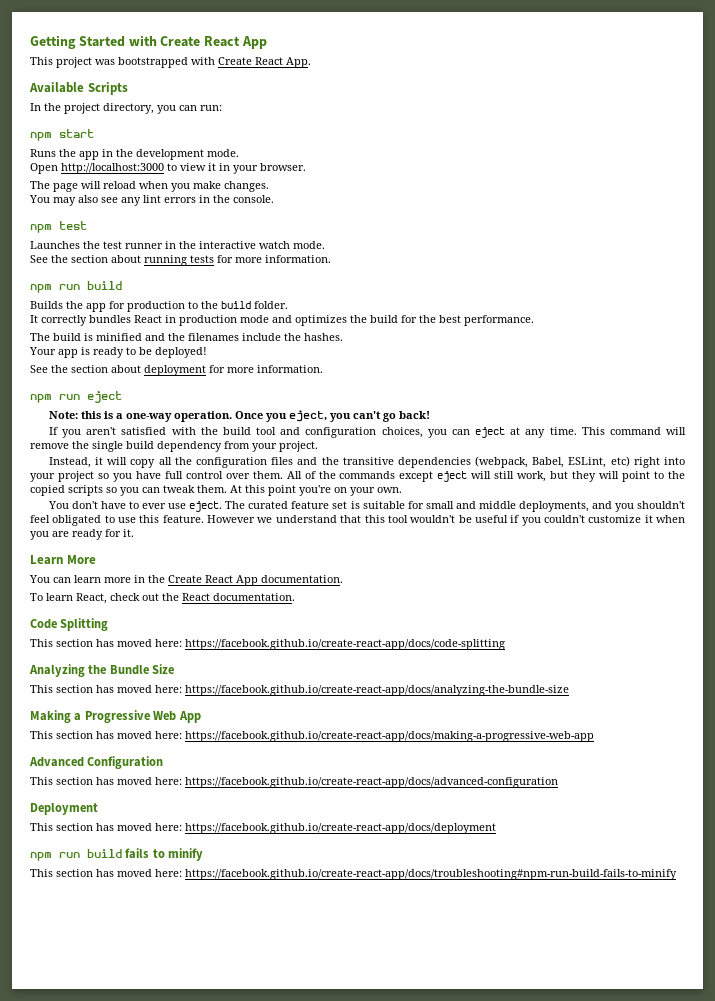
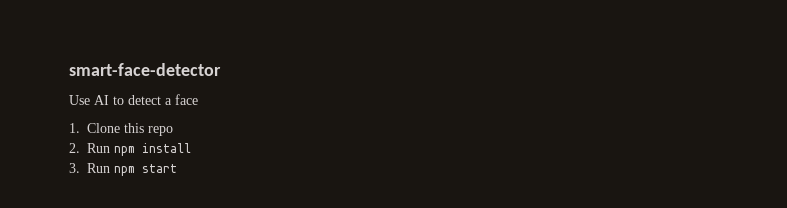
- Getting Started with Create React App
- This project was bootstrapped with Create React App.
- Available Scripts
- In the project directory, you can run:
- npm start
- Runs the app in the development mode.
- Open http://localhost:3000 to view it in your browser.
- The page will reload when you make changes.
- You may also see any lint errors in the console.
- npm test
- Launches the test runner in the interactive watch mode.
- See the section about running tests for more information.
- npm run build
- Builds the app for production to the build folder.
- It correctly bundles React in production mode and optimizes the build for the best performance.
- The build is minified and the filenames include the hashes.
- Your app is ready to be deployed!
- See the section about deployment for more information.
- npm run eject
- Note: this is a one-way operation. Once you eject, you can't go back!
- If you aren't satisfied with the build tool and configuration choices, you can eject at any time. This command will remove the single build dependency from your project.
- Instead, it will copy all the configuration files and the transitive dependencies (webpack, Babel, ESLint, etc) right into your project so you have full control over them. All of the commands except eject will still work, but they will point to the copied scripts so you can tweak them. At this point you're on your own.
- You don't have to ever use eject. The curated feature set is suitable for small and middle deployments, and you shouldn't feel obligated to use this feature. However we understand that this tool wouldn't be useful if you couldn't customize it when you are ready for it.
- Learn More
- You can learn more in the Create React App documentation.
- To learn React, check out the React documentation.
- Code Splitting
- This section has moved here: https://facebook.github.io/create-react-app/docs/code-splitting
- Analyzing the Bundle Size
- This section has moved here: https://facebook.github.io/create-react-app/docs/analyzing-the-bundle-size
- Making a Progressive Web App
- This section has moved here: https://facebook.github.io/create-react-app/docs/making-a-progressive-web-app
- Advanced Configuration
- This section has moved here: https://facebook.github.io/create-react-app/docs/advanced-configuration
- Deployment
- This section has moved here: https://facebook.github.io/create-react-app/docs/deployment
- npm run build fails to minify
- This section has moved here: https://facebook.github.io/create-react-app/docs/troubleshooting#npm-run-build-fails-to-minify
+ smart-face-detector
+ Use AI to detect a face
+ 1. Clone this repo
+ 2. Run npm install
+ 3. Run npm start

